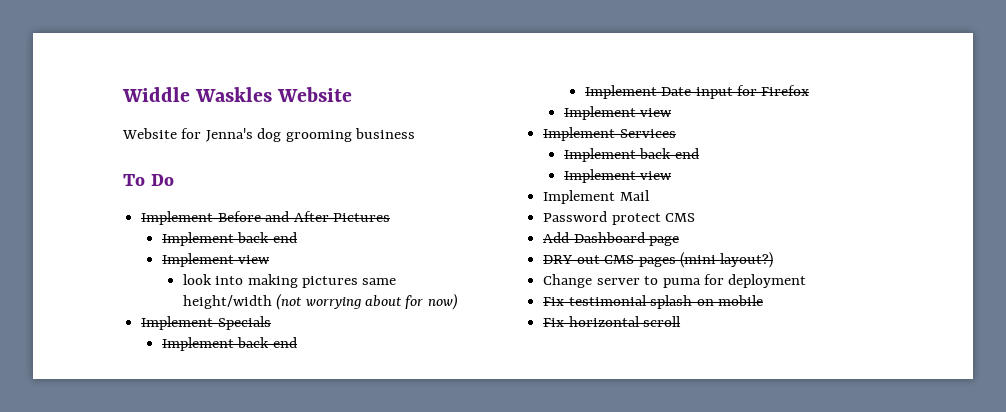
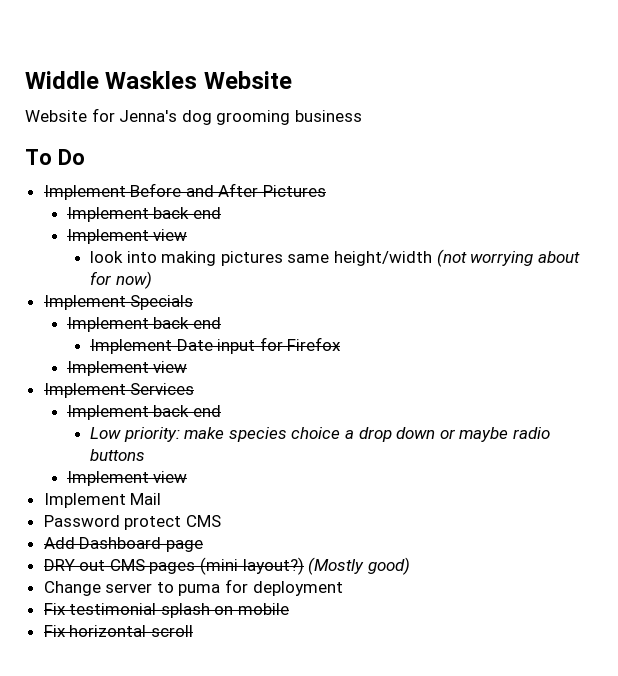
+ Low priority: make species choice a drop down or maybe radio buttons
+ (Mostly good)

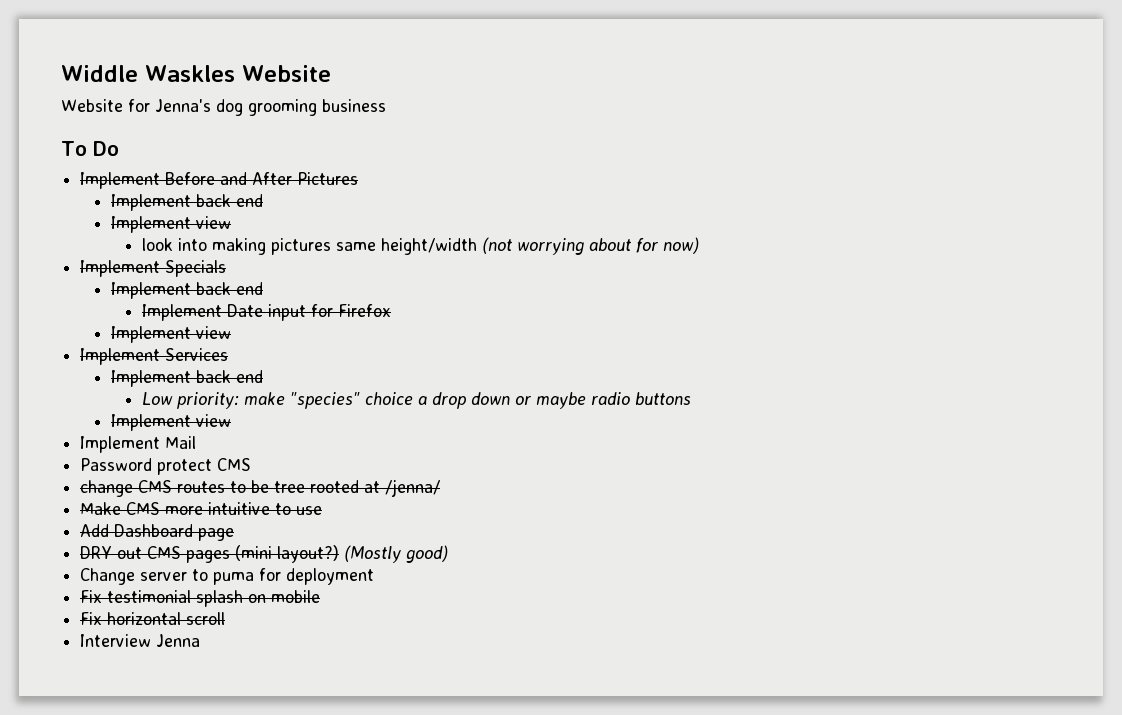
- Low priority: make species choice a drop down or maybe radio buttons
+ Low priority: make "species" choice a drop down or maybe radio buttons
+ change CMS routes to be tree rooted at /jenna/
+ Make CMS more intuitive to use
+ Interview Jenna

